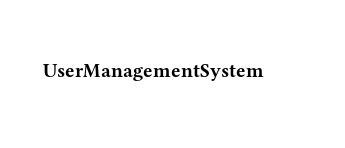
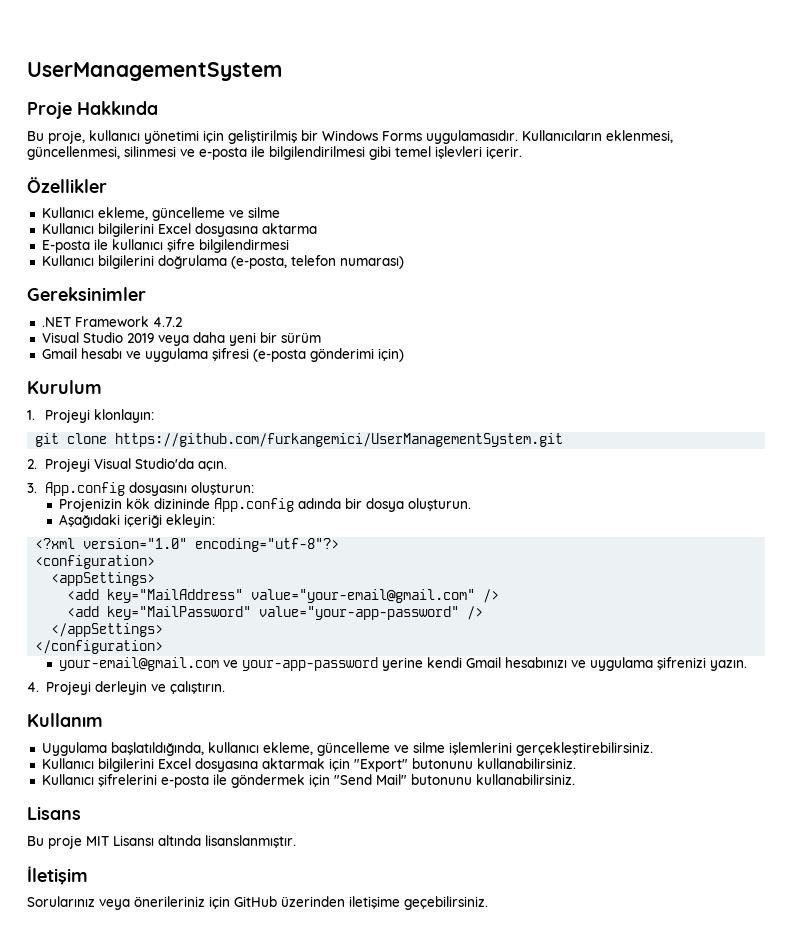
+ Proje Hakkında
+ Bu proje, kullanıcı yönetimi için geliştirilmiş bir Windows Forms uygulamasıdır. Kullanıcıların eklenmesi, güncellenmesi, silinmesi ve e-posta ile bilgilendirilmesi gibi temel işlevleri içerir.
+ Özellikler
+ Kullanıcı ekleme, güncelleme ve silme
+ Kullanıcı bilgilerini Excel dosyasına aktarma
+ E-posta ile kullanıcı şifre bilgilendirmesi
+ Kullanıcı bilgilerini doğrulama (e-posta, telefon numarası)
+ Gereksinimler
+ .NET Framework 4.7.2
+ Visual Studio 2019 veya daha yeni bir sürüm
+ Gmail hesabı ve uygulama şifresi (e-posta gönderimi için)
+ Kurulum
+ 1. Projeyi klonlayın:
+ git clone https://github.com/furkangemici/UserManagementSystem.git
+ 2. Projeyi Visual Studio'da açın.
+ 3. App.config dosyasını oluşturun:
+ Projenizin kök dizininde App.config adında bir dosya oluşturun.
+ Aşağıdaki içeriği ekleyin:
+ <?xml version="1.0" encoding="utf-8"?>
+ <configuration>
+ <appSettings>
+ <add key="MailAddress" value="your-email@gmail.com" />
+ <add key="MailPassword" value="your-app-password" />
+ </appSettings>
+ </configuration>
+ your-email@gmail.com ve your-app-password yerine kendi Gmail hesabınızı ve uygulama şifrenizi yazın.
+ 4. Projeyi derleyin ve çalıştırın.
+ Kullanım
+ Uygulama başlatıldığında, kullanıcı ekleme, güncelleme ve silme işlemlerini gerçekleştirebilirsiniz.
+ Kullanıcı bilgilerini Excel dosyasına aktarmak için "Export" butonunu kullanabilirsiniz.
+ Kullanıcı şifrelerini e-posta ile göndermek için "Send Mail" butonunu kullanabilirsiniz.
+ Lisans
+ Bu proje MIT Lisansı altında lisanslanmıştır.
+ İletişim
+ Sorularınız veya önerileriniz için GitHub üzerinden iletişime geçebilirsiniz.

